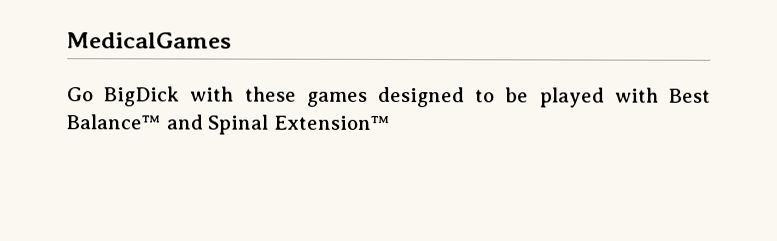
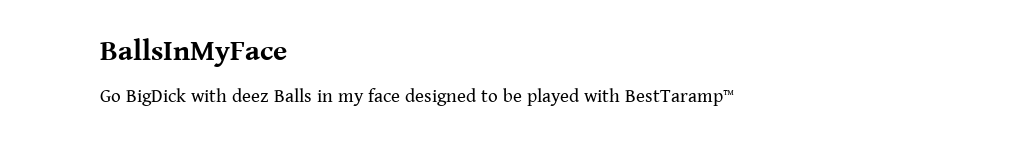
- MedicalGames
+ BallsInMyFace
- Go BigDick with these games designed to be played with Best Balance™ and Spinal Extension™
+ Go BigDick with deez Balls in my face designed to be played with BestTaramp™

